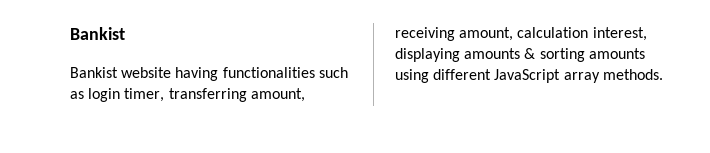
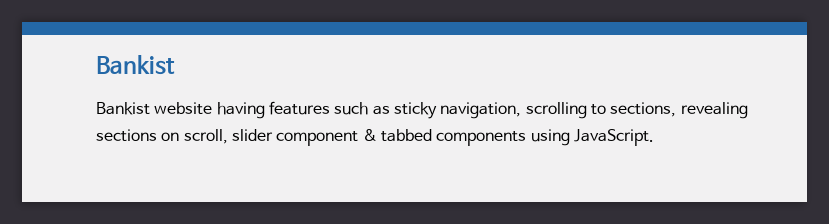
- Bankist website having functionalities such as login timer, transferring amount, receiving amount, calculation interest, displaying amounts & sorting amounts using different JavaScript array methods.
+ Bankist website having features such as sticky navigation, scrolling to sections, revealing sections on scroll, slider component & tabbed components using JavaScript.

